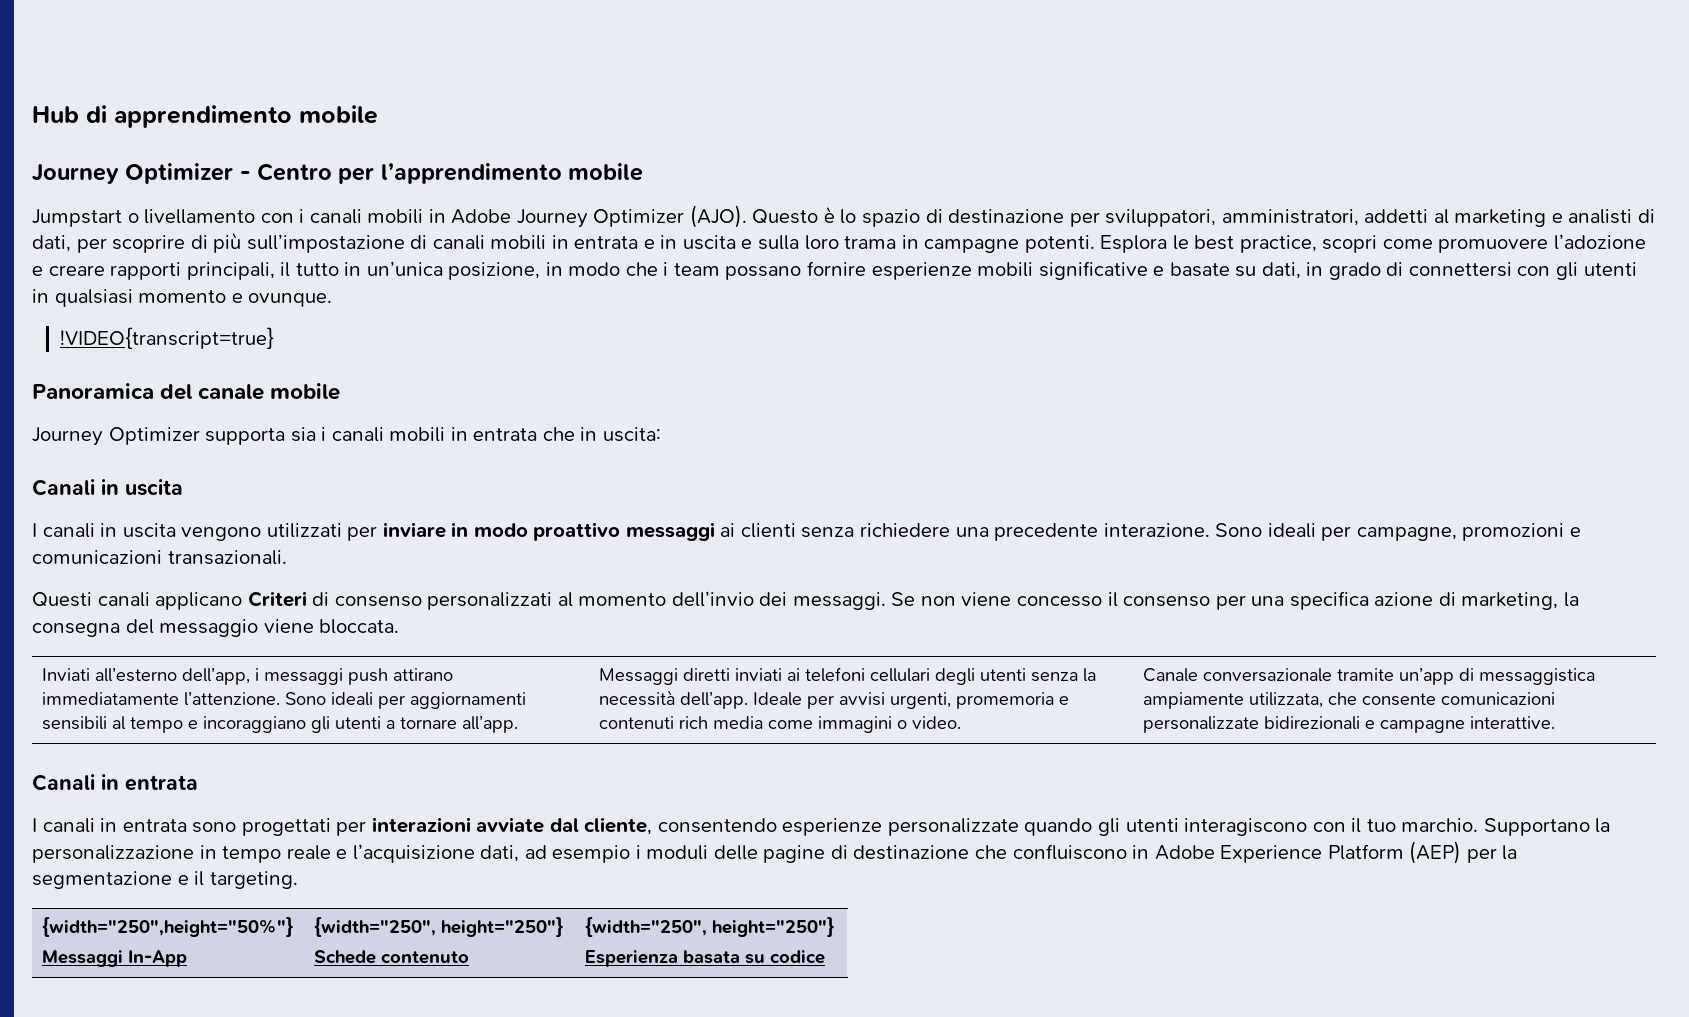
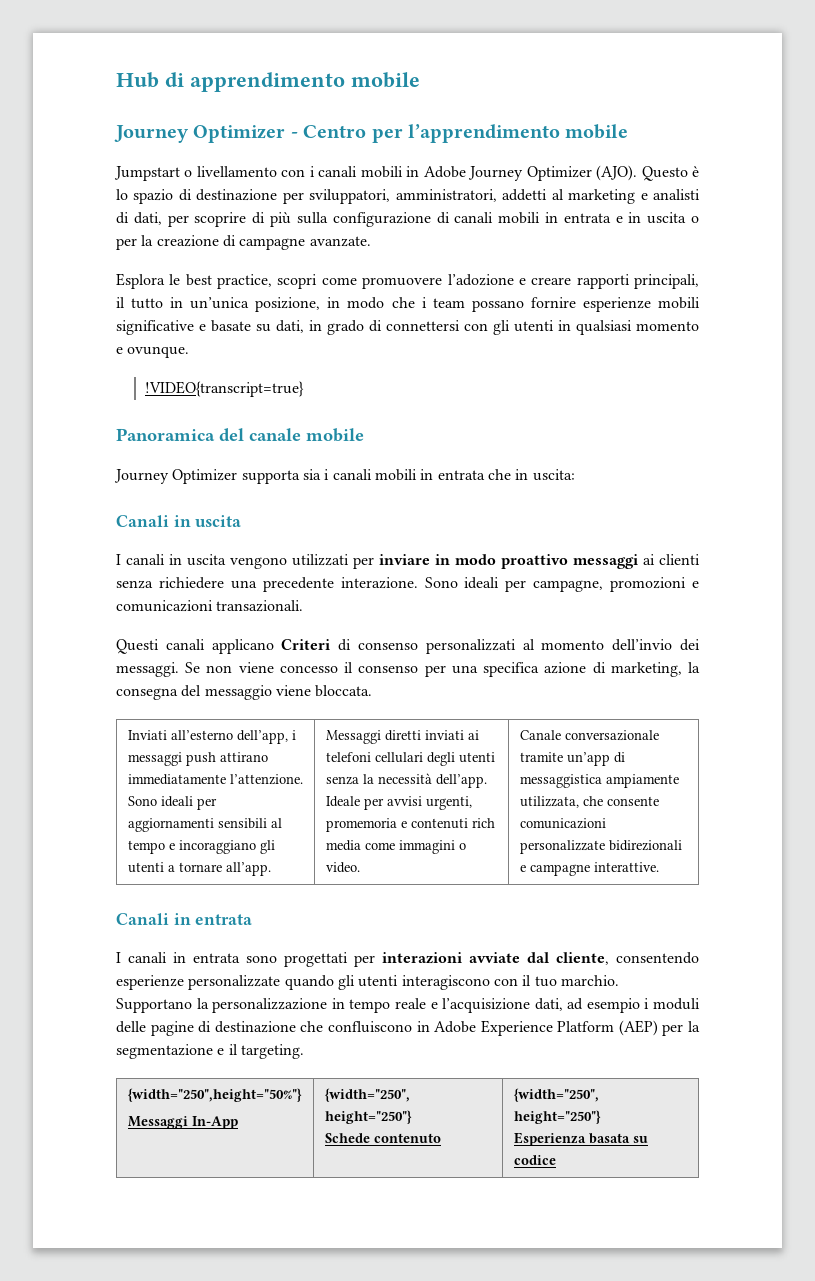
- Questo è lo spazio di destinazione per sviluppatori, amministratori, addetti al marketing e analisti di dati, per scoprire di più sull’impostazione di canali mobili in entrata e in uscita e sulla loro trama in campagne potenti. Esplora le best practice, scopri come promuovere l’adozione e creare rapporti principali, il tutto in un’unica posizione, in modo che i team possano fornire esperienze mobili significative e basate su dati, in grado di connettersi con gli utenti in qualsiasi momento e ovunque.
+ Questo è lo spazio di destinazione per sviluppatori, amministratori, addetti al marketing e analisti di dati, per scoprire di più sulla configurazione di canali mobili in entrata e in uscita o per la creazione di campagne avanzate.
+ Esplora le best practice, scopri come promuovere l’adozione e creare rapporti principali, il tutto in un’unica posizione, in modo che i team possano fornire esperienze mobili significative e basate su dati, in grado di connettersi con gli utenti in qualsiasi momento e ovunque.

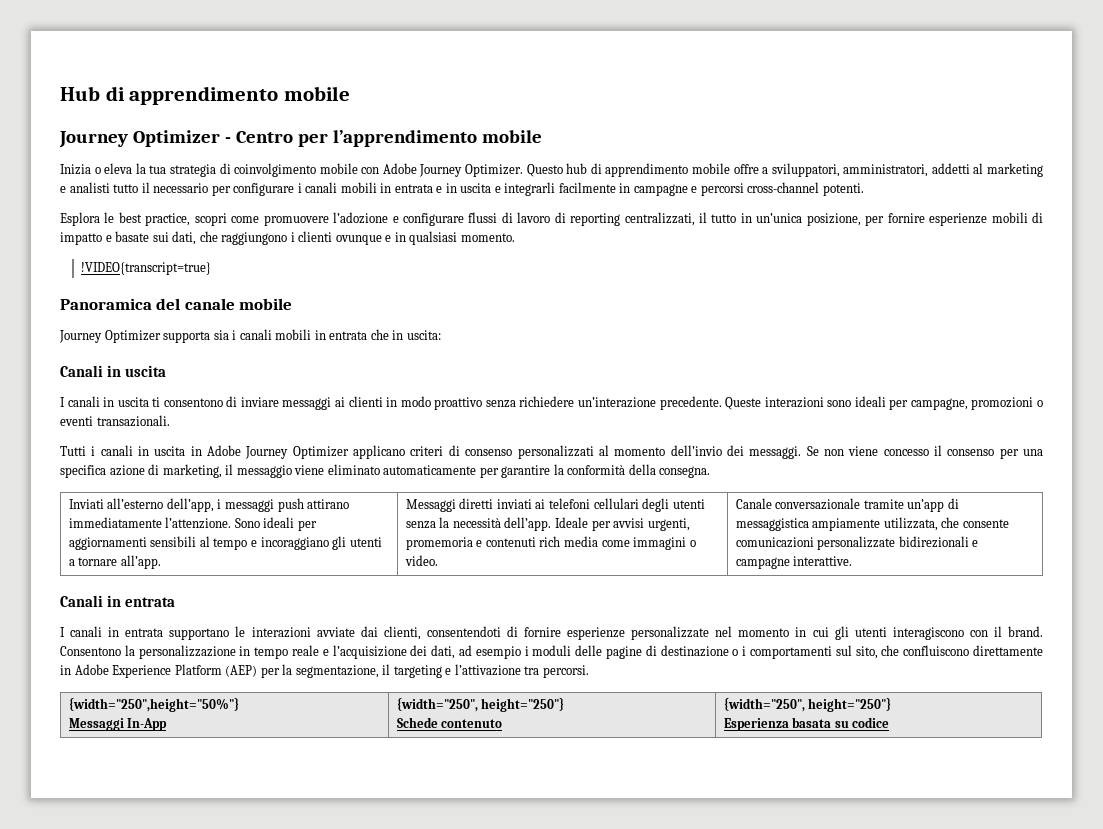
- Jumpstart o livellamento con i canali mobili in Adobe Journey Optimizer (AJO). Questo è lo spazio di destinazione per sviluppatori, amministratori, addetti al marketing e analisti di dati, per scoprire di più sulla configurazione di canali mobili in entrata e in uscita o per la creazione di campagne avanzate.
+ Inizia o eleva la tua strategia di coinvolgimento mobile con Adobe Journey Optimizer. Questo hub di apprendimento mobile offre a sviluppatori, amministratori, addetti al marketing e analisti tutto il necessario per configurare i canali mobili in entrata e in uscita e integrarli facilmente in campagne e percorsi cross-channel potenti.
- Esplora le best practice, scopri come promuovere l’adozione e creare rapporti principali, il tutto in un’unica posizione, in modo che i team possano fornire esperienze mobili significative e basate su dati, in grado di connettersi con gli utenti in qualsiasi momento e ovunque.
+ Esplora le best practice, scopri come promuovere l’adozione e configurare flussi di lavoro di reporting centralizzati, il tutto in un’unica posizione, per fornire esperienze mobili di impatto e basate sui dati, che raggiungono i clienti ovunque e in qualsiasi momento.
- I canali in uscita vengono utilizzati per inviare in modo proattivo messaggi ai clienti senza richiedere una precedente interazione. Sono ideali per campagne, promozioni e comunicazioni transazionali.
+ I canali in uscita ti consentono di inviare messaggi ai clienti in modo proattivo senza richiedere un’interazione precedente. Queste interazioni sono ideali per campagne, promozioni o eventi transazionali.
- Questi canali applicano Criteri di consenso personalizzati al momento dell’invio dei messaggi.
+ Tutti i canali in uscita in Adobe Journey Optimizer applicano criteri di consenso personalizzati al momento dell’invio dei messaggi.
- Se non viene concesso il consenso per una specifica azione di marketing, la consegna del messaggio viene bloccata.
+ Se non viene concesso il consenso per una specifica azione di marketing, il messaggio viene eliminato automaticamente per garantire la conformità della consegna.
- I canali in entrata sono progettati per interazioni avviate dal cliente, consentendo esperienze personalizzate quando gli utenti interagiscono con il tuo marchio. Supportano la personalizzazione in tempo reale e l’acquisizione dati, ad esempio i moduli delle pagine di destinazione che confluiscono in Adobe Experience Platform (AEP) per la segmentazione e il targeting.
+ I canali in entrata supportano le interazioni avviate dai clienti, consentendoti di fornire esperienze personalizzate nel momento in cui gli utenti interagiscono con il brand. Consentono la personalizzazione in tempo reale e l’acquisizione dei dati, ad esempio i moduli delle pagine di destinazione o i comportamenti sul sito, che confluiscono direttamente in Adobe Experience Platform (AEP) per la segmentazione, il targeting e l’attivazione tra percorsi.

